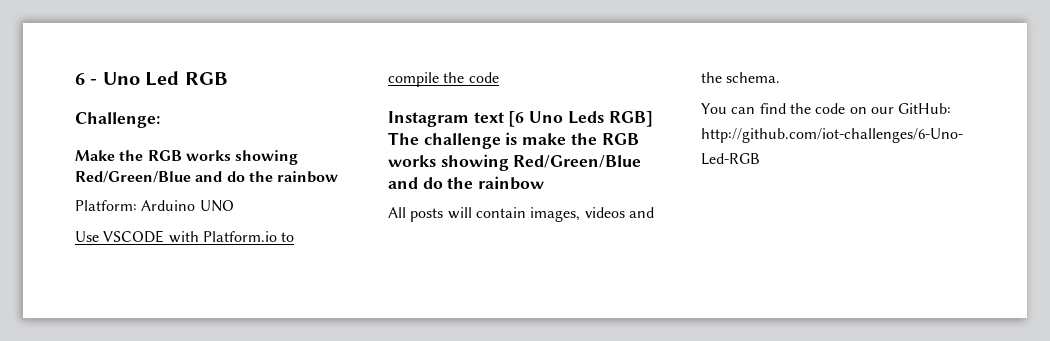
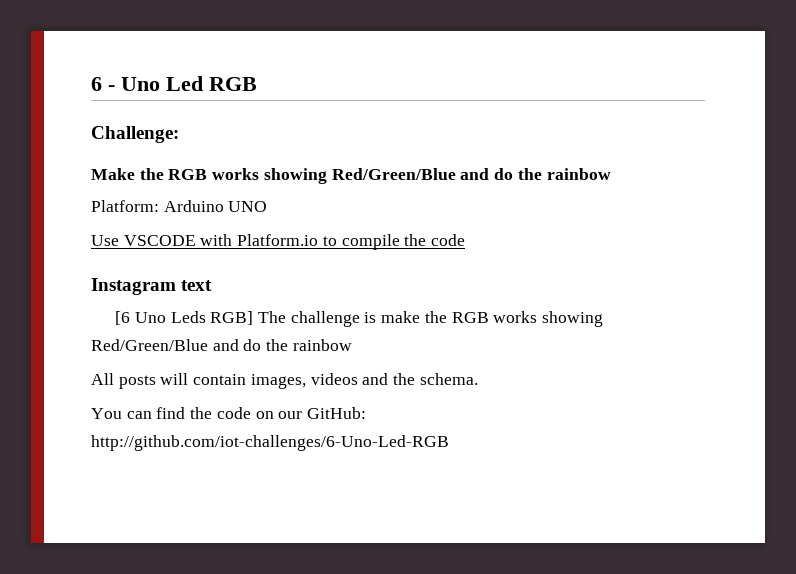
- Instagram text [6 Uno Leds RGB] The challenge is make the RGB works showing Red/Green/Blue and do the rainbow
+ Instagram text
+ [6 Uno Leds RGB] The challenge is make the RGB works showing Red/Green/Blue and do the rainbow

